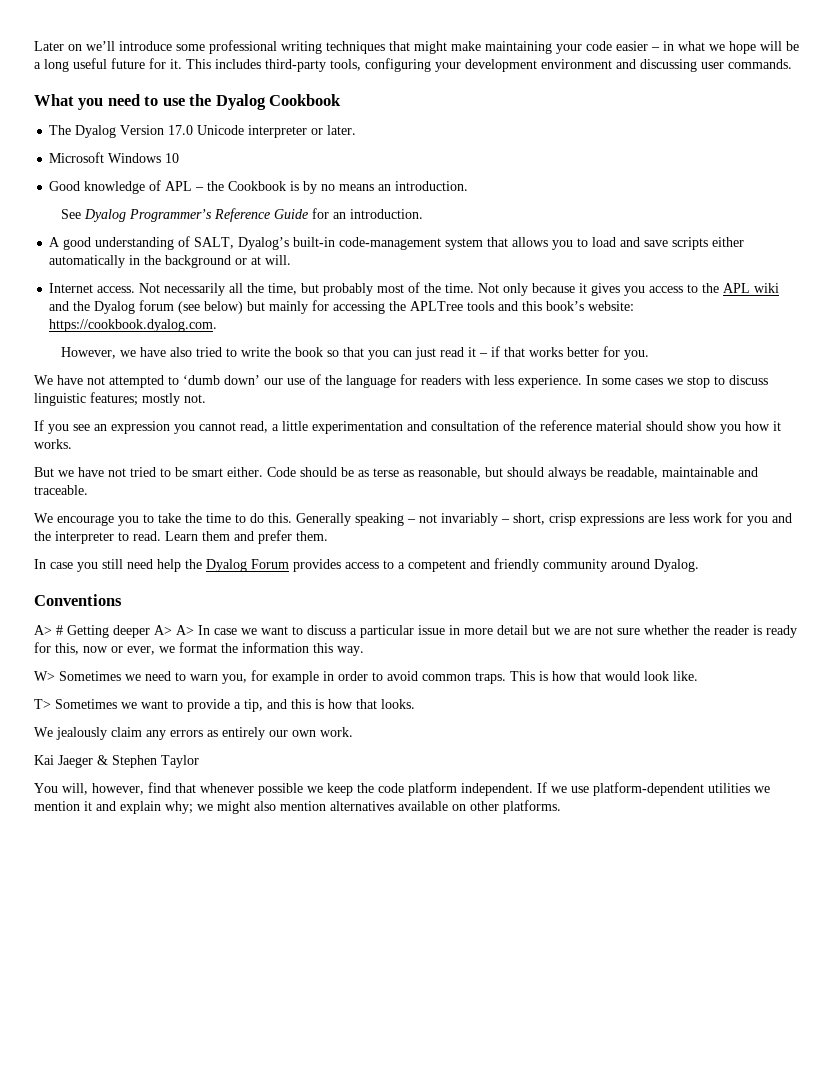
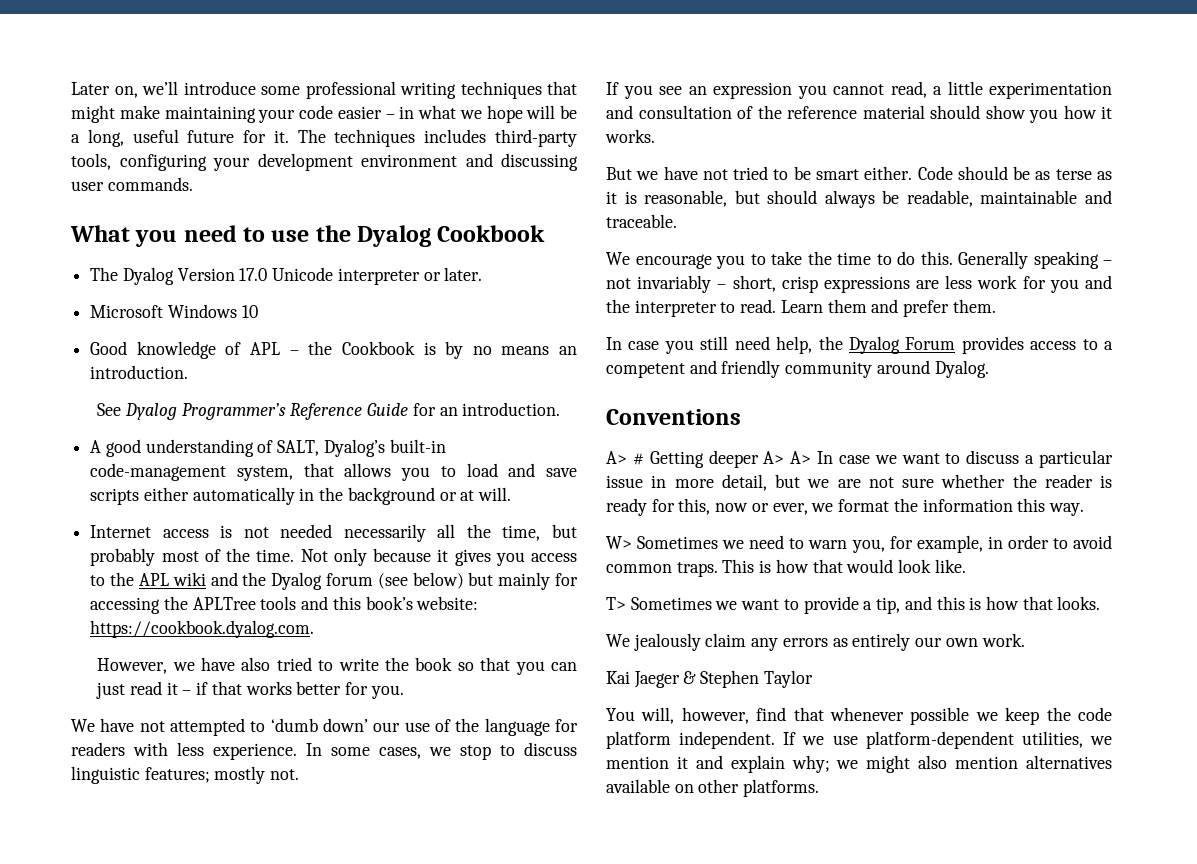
- Later on we’ll introduce some professional writing techniques that might make maintaining your code easier – in what we hope will be a long useful future for it.
+ Later on, we’ll introduce some professional writing techniques that might make maintaining your code easier – in what we hope will be a long, useful future for it.
- This includes third-party tools, configuring your development environment and discussing user commands.
+ The techniques includes third-party tools, configuring your development environment and discussing user commands.
- A good understanding of SALT, Dyalog’s built-in code-management system that allows you to load and save scripts either automatically in the background or at will.
+ A good understanding of SALT, Dyalog’s built-in code-management system, that allows you to load and save scripts either automatically in the background or at will.
- Internet access. Not necessarily all the time, but probably most of the time.
+ Internet access is not needed necessarily all the time, but probably most of the time.
- In some cases we stop to discuss linguistic features; mostly not.
+ In some cases, we stop to discuss linguistic features; mostly not.
- Code should be as terse as reasonable, but should always be readable, maintainable and traceable.
+ Code should be as terse as it is reasonable, but should always be readable, maintainable and traceable.
- In case you still need help the Dyalog Forum provides access to a competent and friendly community around Dyalog.
+ In case you still need help, the Dyalog Forum provides access to a competent and friendly community around Dyalog.
- A> # Getting deeper A> A> In case we want to discuss a particular issue in more detail but we are not sure whether the reader is ready for this, now or ever, we format the information this way.
+ A> # Getting deeper A> A> In case we want to discuss a particular issue in more detail, but we are not sure whether the reader is ready for this, now or ever, we format the information this way.
- W> Sometimes we need to warn you, for example in order to avoid common traps.
+ W> Sometimes we need to warn you, for example, in order to avoid common traps.
- If we use platform-dependent utilities we mention it and explain why; we might also mention alternatives available on other platforms.
+ If we use platform-dependent utilities, we mention it and explain why; we might also mention alternatives available on other platforms.

